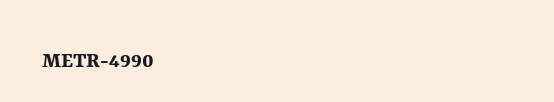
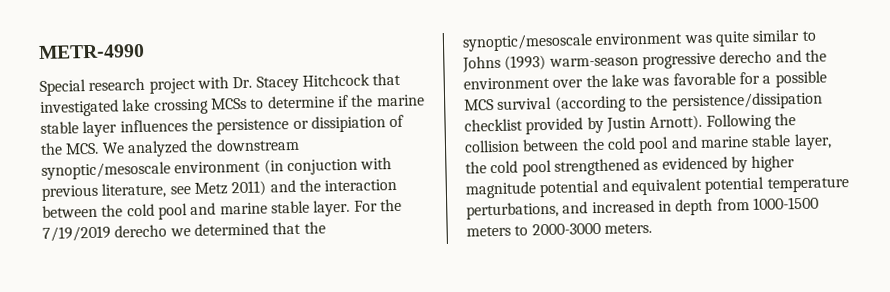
+ Special research project with Dr. Stacey Hitchcock that investigated lake crossing MCSs to determine if the marine stable layer influences the persistence or dissipiation of the MCS. We analyzed the downstream synoptic/mesoscale environment (in conjuction with previous literature, see Metz 2011) and the interaction between the cold pool and marine stable layer. For the 7/19/2019 derecho we determined that the synoptic/mesoscale environment was quite similar to Johns (1993) warm-season progressive derecho and the environment over the lake was favorable for a possible MCS survival (according to the persistence/dissipation checklist provided by Justin Arnott). Following the collision between the cold pool and marine stable layer, the cold pool strengthened as evidenced by higher magnitude potential and equivalent potential temperature perturbations, and increased in depth from 1000-1500 meters to 2000-3000 meters.

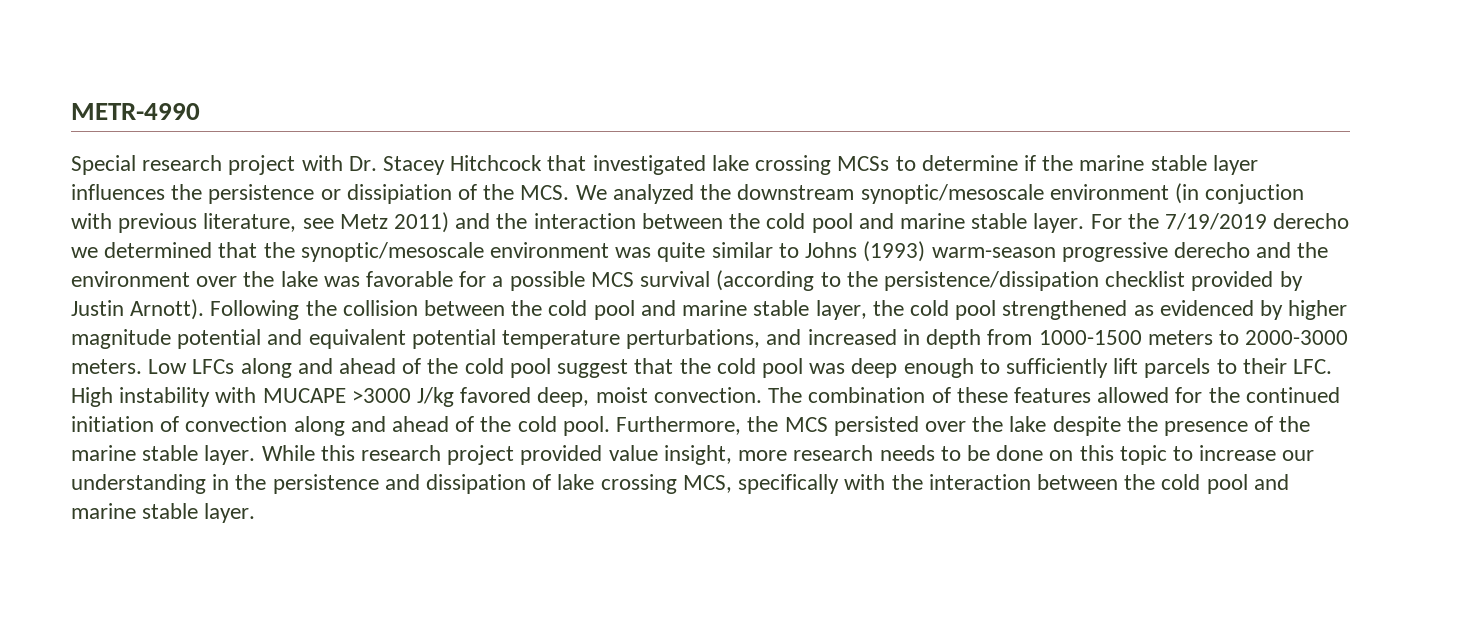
+ Low LFCs along and ahead of the cold pool suggest that the cold pool was deep enough to sufficiently lift parcels to their LFC. High instability with MUCAPE >3000 J/kg favored deep, moist convection. The combination of these features allowed for the continued initiation of convection along and ahead of the cold pool. Furthermore, the MCS persisted over the lake despite the presence of the marine stable layer. While this research project provided value insight, more research needs to be done on this topic to increase our understanding in the persistence and dissipation of lake crossing MCS, specifically with the interaction between the cold pool and marine stable layer.

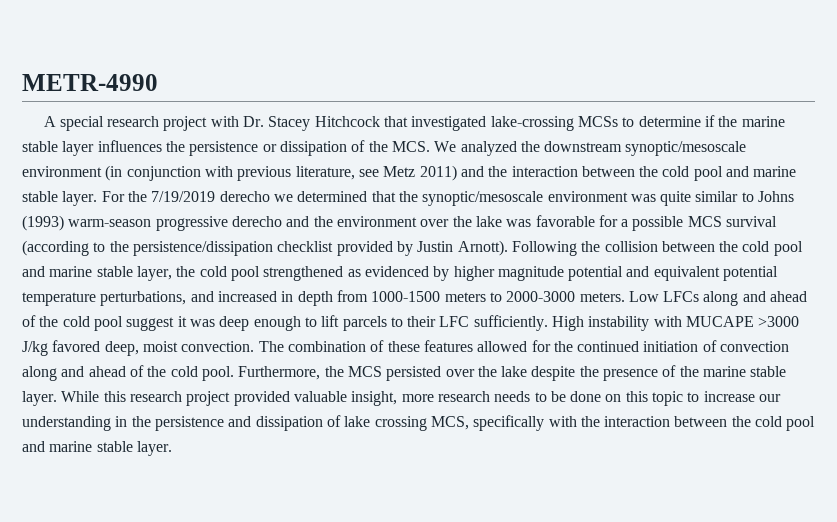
- Special research project with Dr. Stacey Hitchcock that investigated lake crossing MCSs to determine if the marine stable layer influences the persistence or dissipiation of the MCS. We analyzed the downstream synoptic/mesoscale environment (in conjuction with previous literature, see Metz 2011) and the interaction between the cold pool and marine stable layer.
+ A special research project with Dr. Stacey Hitchcock that investigated lake-crossing MCSs to determine if the marine stable layer influences the persistence or dissipation of the MCS. We analyzed the downstream synoptic/mesoscale environment (in conjunction with previous literature, see Metz 2011) and the interaction between the cold pool and marine stable layer.
- Low LFCs along and ahead of the cold pool suggest that the cold pool was deep enough to sufficiently lift parcels to their LFC. High instability with MUCAPE >3000 J/kg favored deep, moist convection.
+ Low LFCs along and ahead of the cold pool suggest it was deep enough to lift parcels to their LFC sufficiently. High instability with MUCAPE >3000 J/kg favored deep, moist convection.
- While this research project provided value insight, more research needs to be done on this topic to increase our understanding in the persistence and dissipation of lake crossing MCS, specifically with the interaction between the cold pool and marine stable layer.
+ While this research project provided valuable insight, more research needs to be done on this topic to increase our understanding in the persistence and dissipation of lake crossing MCS, specifically with the interaction between the cold pool and marine stable layer.

